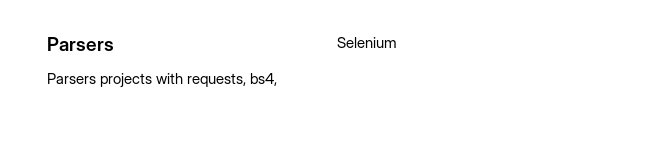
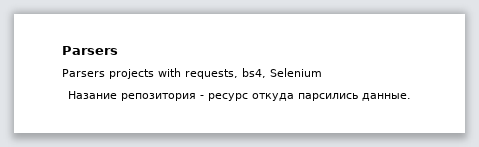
+ Назание репозитория - ресурс откуда парсились данные.

